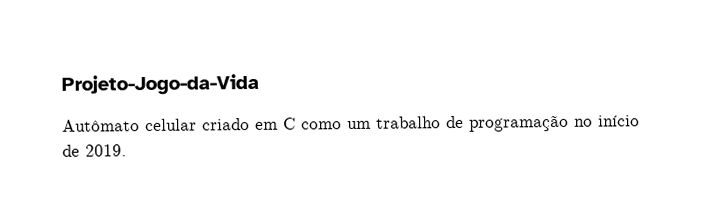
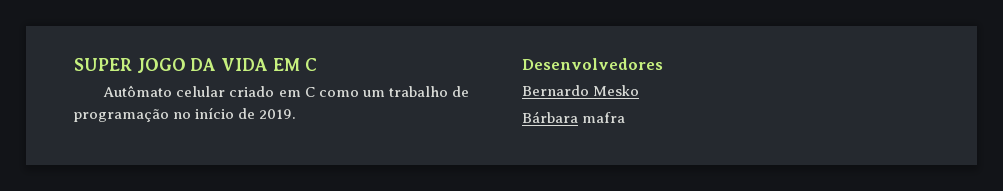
- Projeto-Jogo-da-Vida
+ SUPER JOGO DA VIDA EM C
+ Desenvolvedores
+ Bernardo Mesko
+ Bárbara mafra

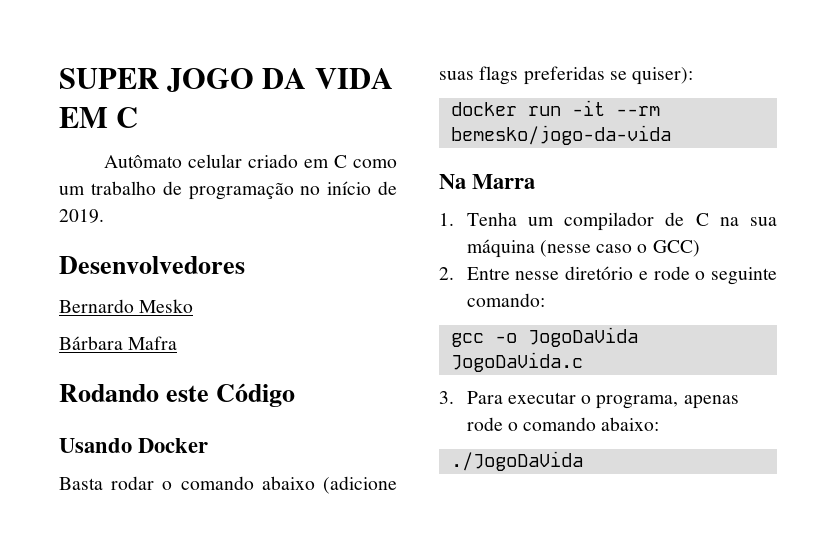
- Bárbara mafra
+ Bárbara Mafra
+ Rodando este Código
+ Usando Docker
+ Basta rodar o comando abaixo (adicione suas flags preferidas se quiser):
+ docker run -it --rm bemesko/jogo-da-vida
+ Na Marra
+ 1. Tenha um compilador de C na sua máquina (nesse caso o GCC)
+ 2. Entre nesse diretório e rode o seguinte comando:
+ gcc -o JogoDaVida JogoDaVida.c
+ 3. Para executar o programa, apenas rode o comando abaixo:
+ ./JogoDaVida

